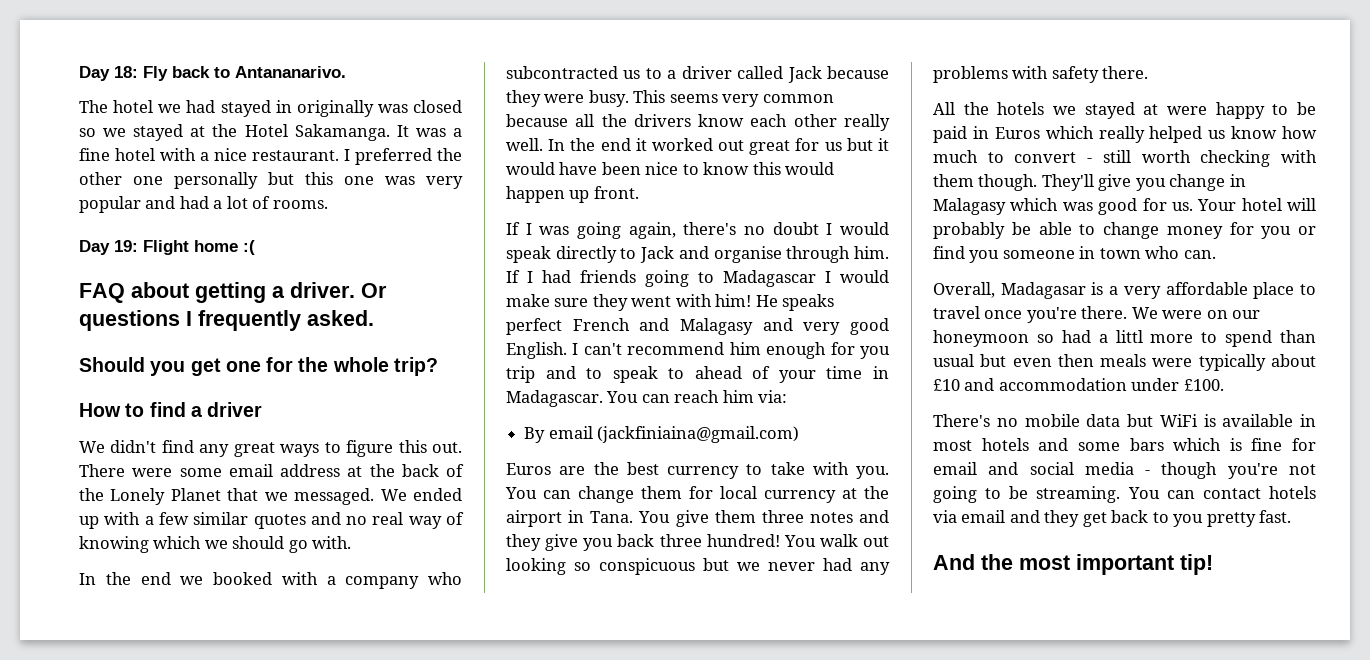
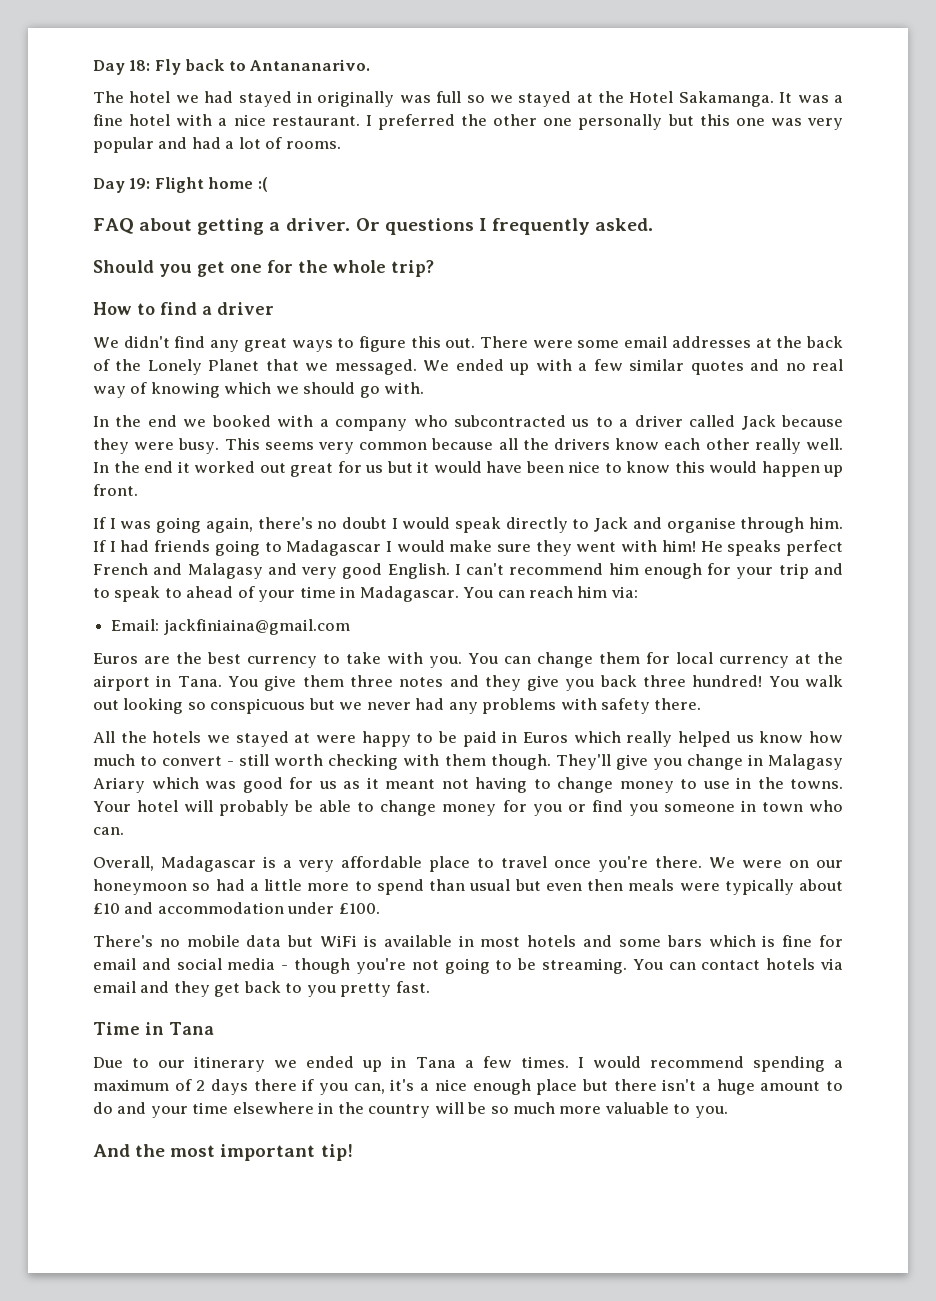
- The hotel we had stayed in originally was closed so we stayed at the Hotel Sakamanga.
+ The hotel we had stayed in originally was full so we stayed at the Hotel Sakamanga.
- There were some email address at the back of the Lonely Planet that we messaged.
+ There were some email addresses at the back of the Lonely Planet that we messaged.
- I can't recommend him enough for you trip and to speak to ahead of your time in Madagascar.
+ I can't recommend him enough for your trip and to speak to ahead of your time in Madagascar.
- By email (jackfiniaina@gmail.com)
+ Email: jackfiniaina@gmail.com
- They'll give you change in Malagasy which was good for us.
+ They'll give you change in Malagasy Ariary which was good for us as it meant not having to change money to use in the towns.
- Overall, Madagasar is a very affordable place to travel once you're there.
+ Overall, Madagascar is a very affordable place to travel once you're there.
- We were on our honeymoon so had a littl more to spend than usual but even then meals were typically about £10 and accommodation under £100.
+ We were on our honeymoon so had a little more to spend than usual but even then meals were typically about £10 and accommodation under £100.
+ Time in Tana
+ Due to our itinerary we ended up in Tana a few times. I would recommend spending a maximum of 2 days there if you can, it's a nice enough place but there isn't a huge amount to do and your time elsewhere in the country will be so much more valuable to you.

